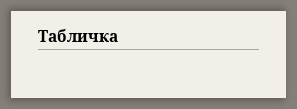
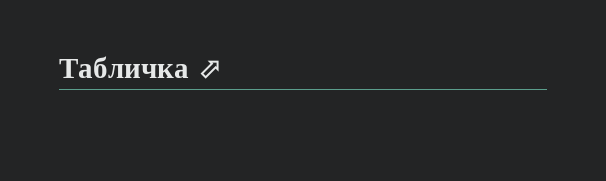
- Табличка
+ Табличка ⬀

